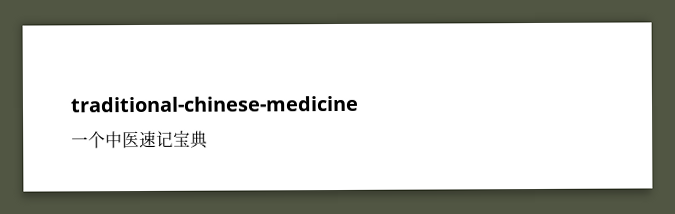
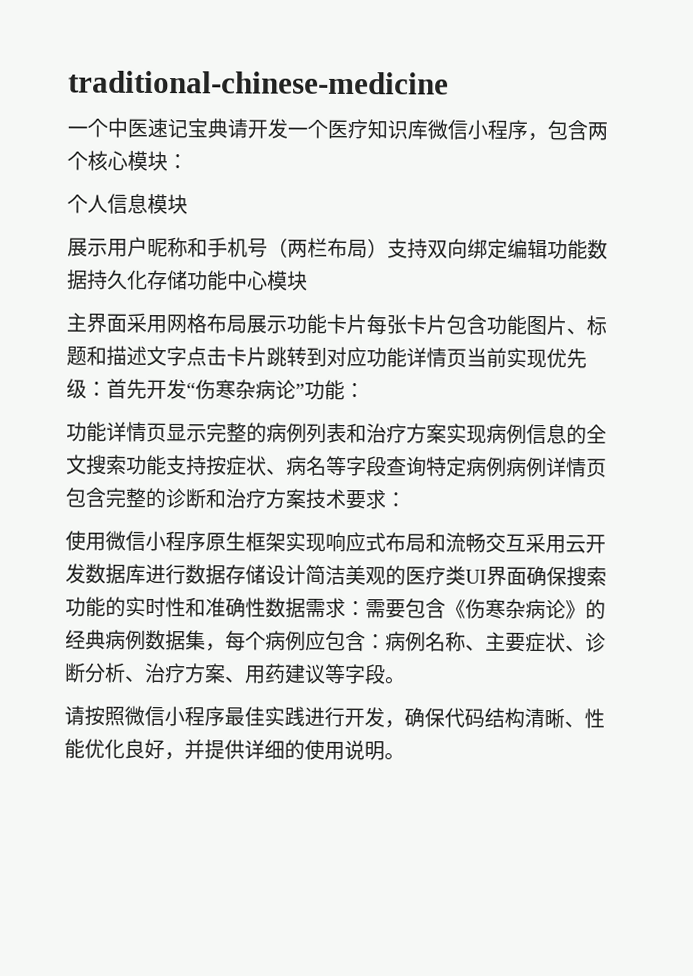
- 一个中医速记宝典
+ 一个中医速记宝典请开发一个医疗知识库微信小程序，包含两个核心模块：
+ 个人信息模块
+ 展示用户昵称和手机号（两栏布局）支持双向绑定编辑功能数据持久化存储功能中心模块
+ 主界面采用网格布局展示功能卡片每张卡片包含功能图片、标题和描述文字点击卡片跳转到对应功能详情页当前实现优先级：首先开发“伤寒杂病论”功能：
+ 功能详情页显示完整的病例列表和治疗方案实现病例信息的全文搜索功能支持按症状、病名等字段查询特定病例病例详情页包含完整的诊断和治疗方案技术要求：
+ 使用微信小程序原生框架实现响应式布局和流畅交互采用云开发数据库进行数据存储设计简洁美观的医疗类UI界面确保搜索功能的实时性和准确性数据需求：需要包含《伤寒杂病论》的经典病例数据集，每个病例应包含：病例名称、主要症状、诊断分析、治疗方案、用药建议等字段。
+ 请按照微信小程序最佳实践进行开发，确保代码结构清晰、性能优化良好，并提供详细的使用说明。

